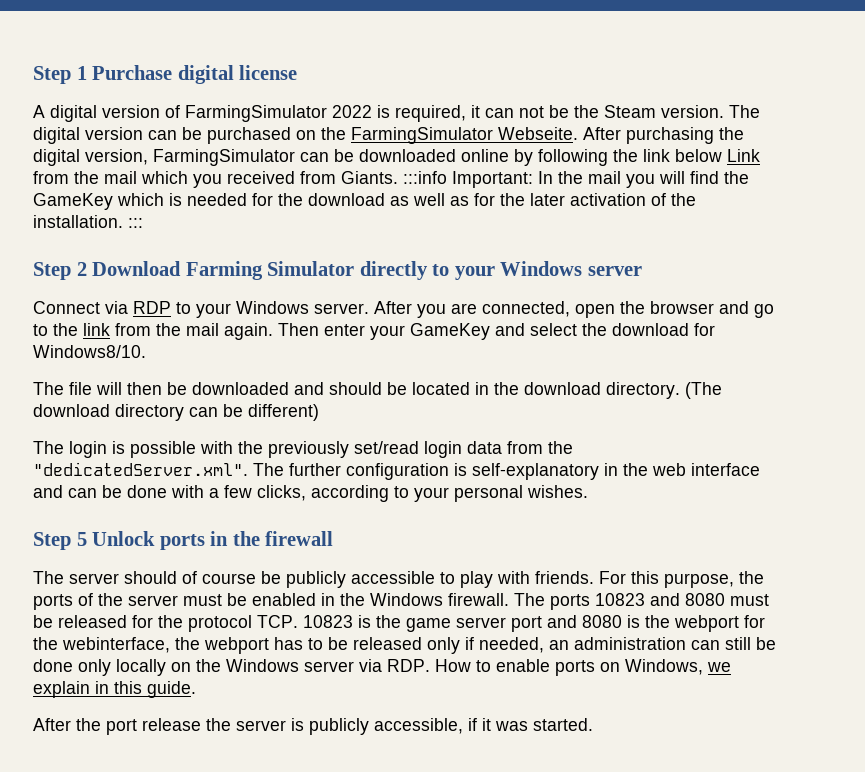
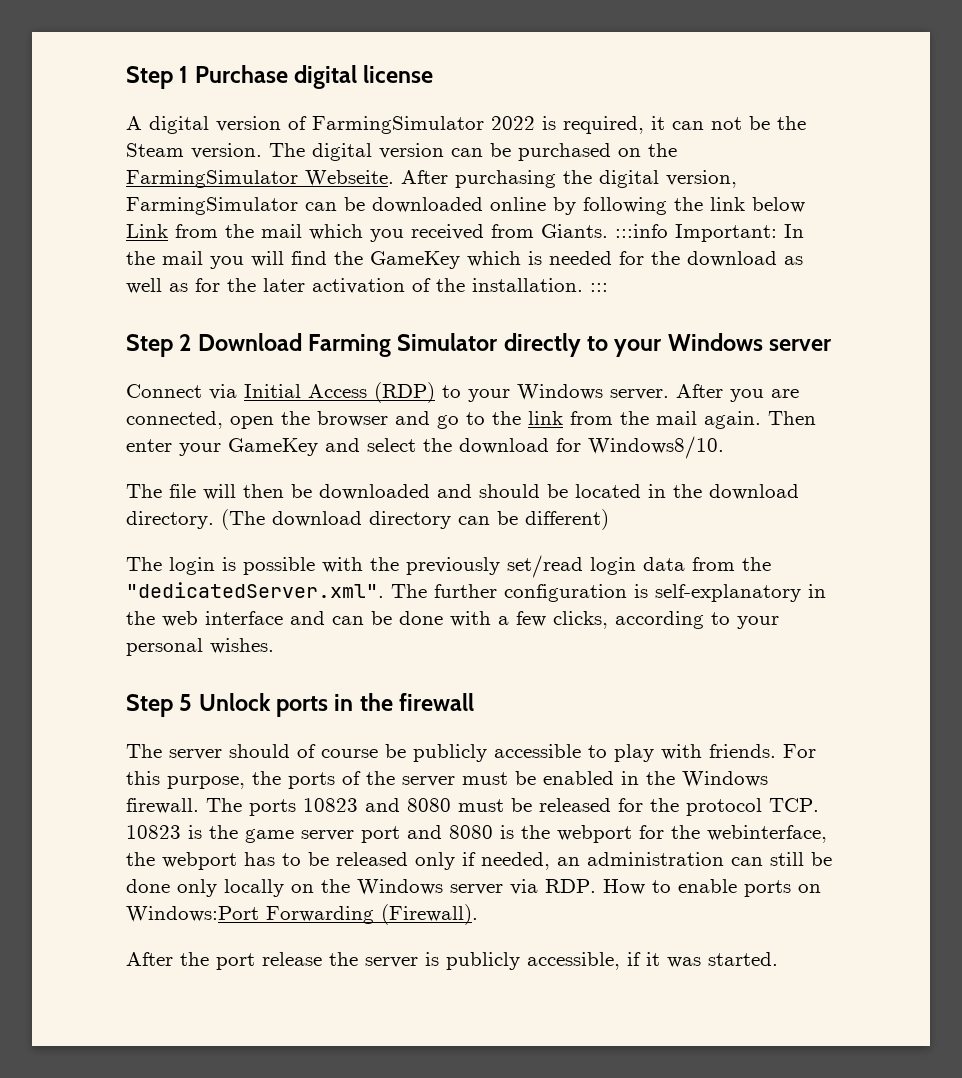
- Connect via RDP to your Windows server.
+ Connect via Initial Access (RDP) to your Windows server.
- The ports 10823 and 8080 must be released for the protocol TCP. 10823 is the game server port and 8080 is the webport for the webinterface, the webport has to be released only if needed, an administration can still be done only locally on the Windows server via RDP. How to enable ports on Windows, we explain in this guide.
+ The ports 10823 and 8080 must be released for the protocol TCP. 10823 is the game server port and 8080 is the webport for the webinterface, the webport has to be released only if needed, an administration can still be done only locally on the Windows server via RDP. How to enable ports on Windows:Port Forwarding (Firewall).

